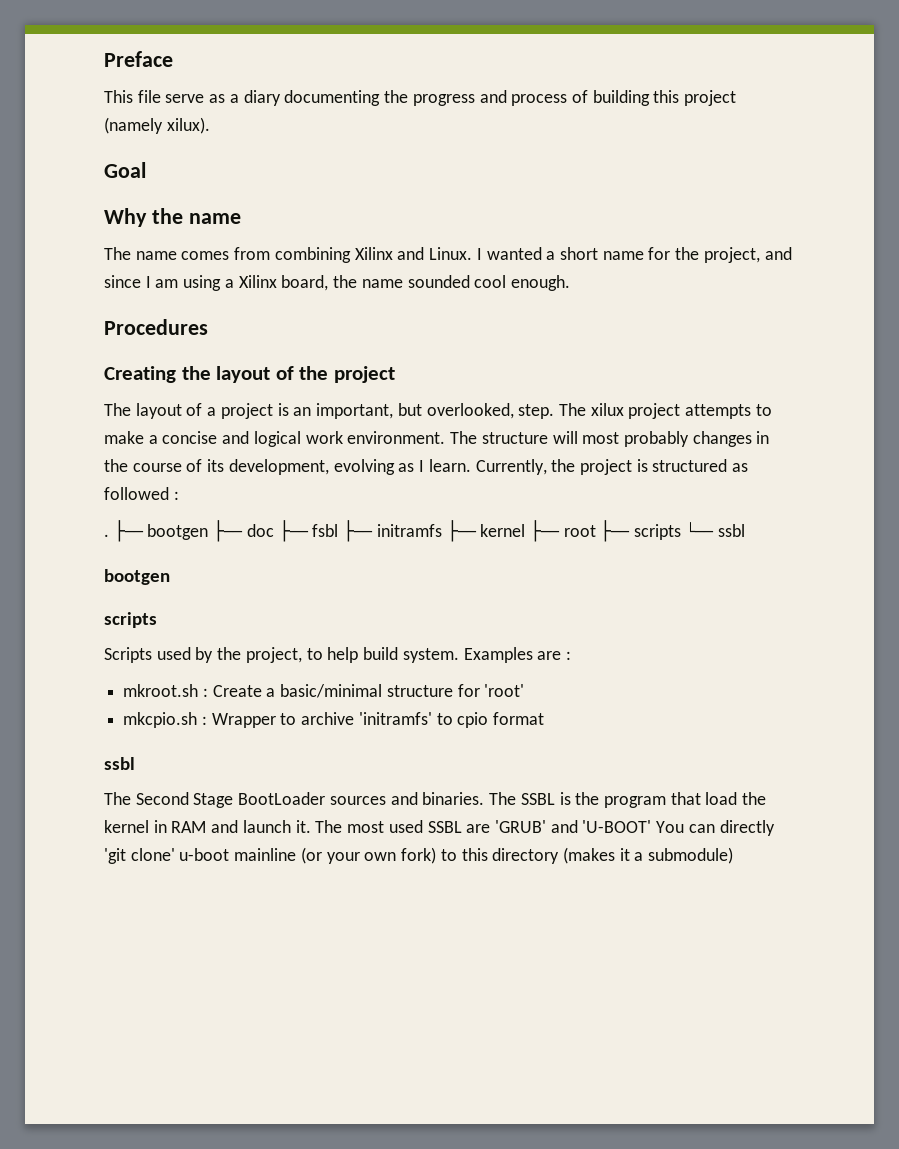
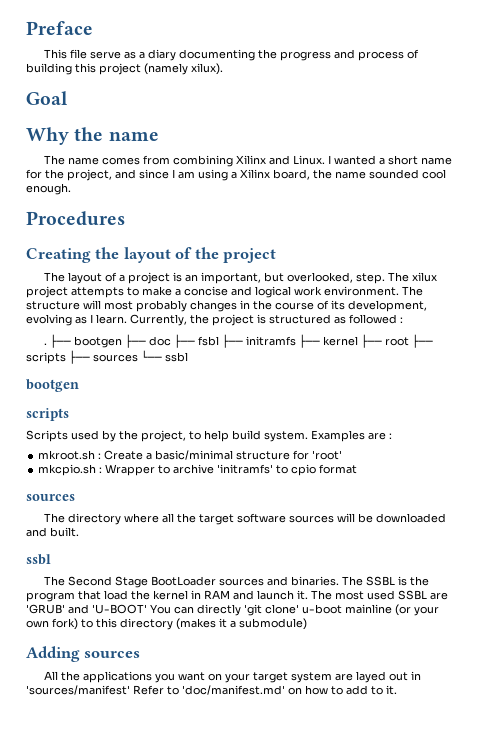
- ├── bootgen ├── doc ├── fsbl ├── initramfs ├── kernel ├── root ├── scripts └── ssbl
+ ├── bootgen ├── doc ├── fsbl ├── initramfs ├── kernel ├── root ├── scripts ├── sources └── ssbl
  mkcpio.sh : Wrapper to archive 'initramfs' to cpio format
+ sources
+ The directory where all the target software sources will be downloaded and built.
+ Adding sources
+ All the applications you want on your target system are layed out in 'sources/manifest' Refer to 'doc/manifest.md' on how to add to it.

